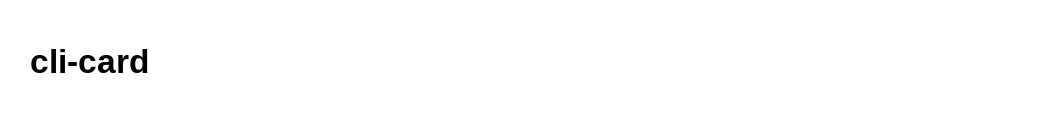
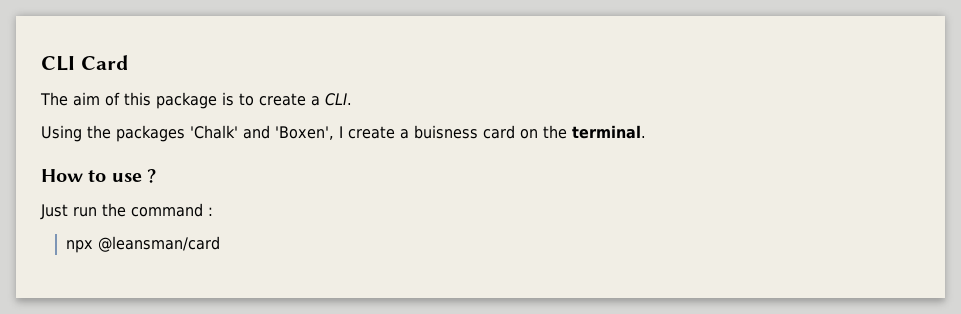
- cli-card
+ CLI Card
+ The aim of this package is to create a CLI.
+ Using the packages 'Chalk' and 'Boxen', I create a buisness card on the terminal.
+ How to use ?
+ Just run the command :
+ npx @leansman/card

